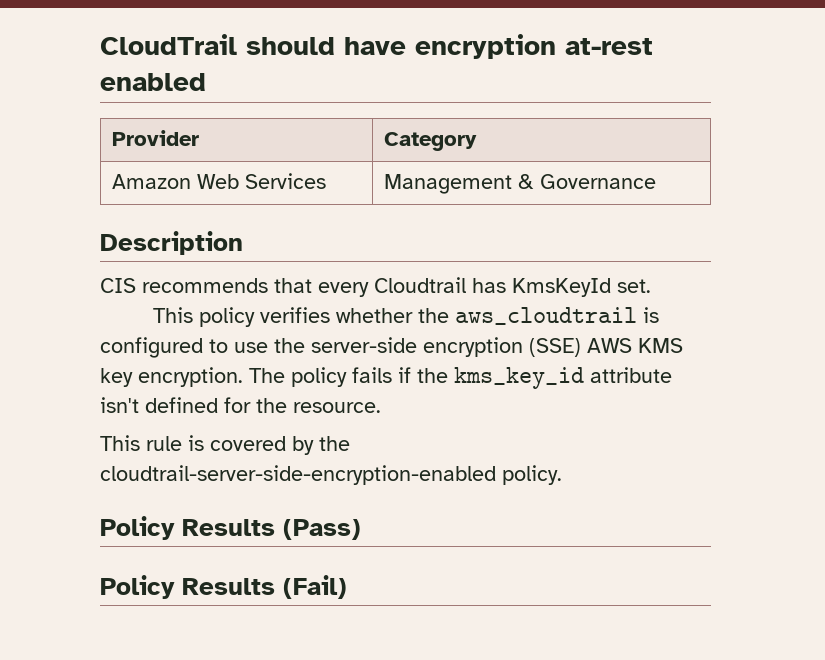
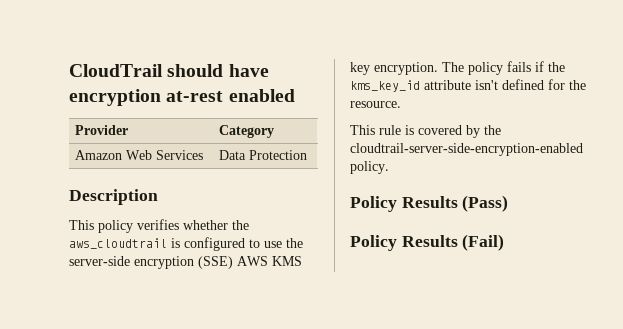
- Amazon Web Services | Management & Governance
+ Amazon Web Services | Data Protection
  Description
- CIS recommends that every Cloudtrail has KmsKeyId set.

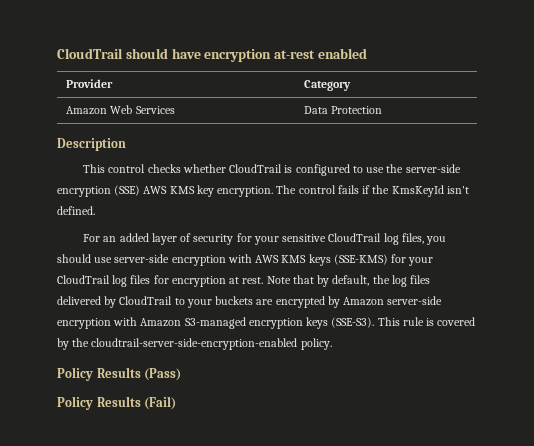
- This policy verifies whether the aws_cloudtrail is configured to use the server-side encryption (SSE) AWS KMS key encryption.
+ This control checks whether CloudTrail is configured to use the server-side encryption (SSE) AWS KMS key encryption.
- The policy fails if the kms_key_id attribute isn't defined for the resource.
- This rule is covered by the cloudtrail-server-side-encryption-enabled policy.
+ The control fails if the KmsKeyId isn't defined.
+ For an added layer of security for your sensitive CloudTrail log files, you should use server-side encryption with AWS KMS keys (SSE-KMS) for your CloudTrail log files for encryption at rest. Note that by default, the log files delivered by CloudTrail to your buckets are encrypted by Amazon server-side encryption with Amazon S3-managed encryption keys (SSE-S3). This rule is covered by the cloudtrail-server-side-encryption-enabled policy.

